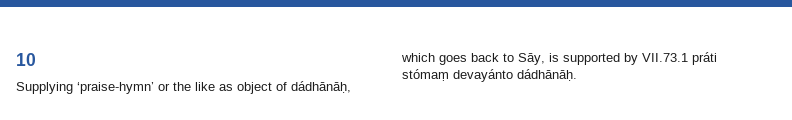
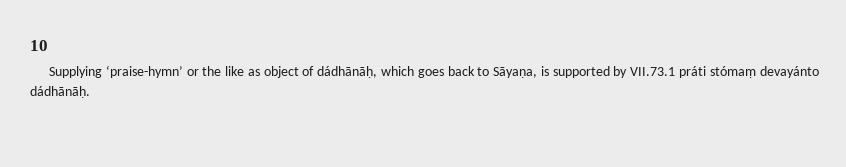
- Supplying ‘praise-hymn’ or the like as object of dádhānāḥ, which goes back to Sāy, is supported by VII.73.1 práti stómaṃ devayánto dádhānāḥ.
+ Supplying ‘praise-hymn’ or the like as object of dádhānāḥ, which goes back to Sāyaṇa, is supported by VII.73.1 práti stómaṃ devayánto dádhānāḥ.

